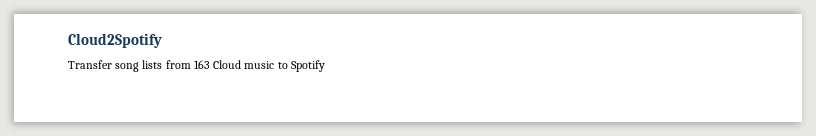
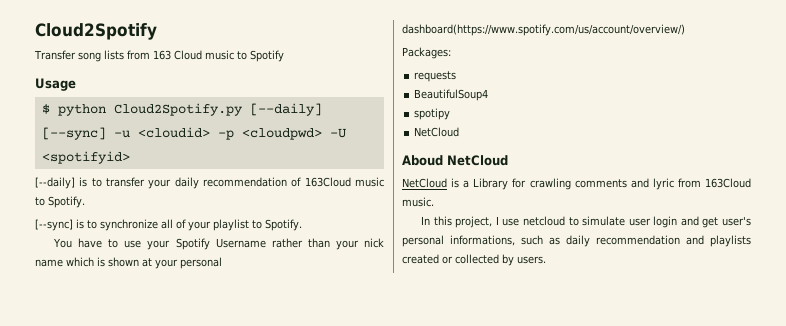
+ Usage
+ $ python Cloud2Spotify.py [--daily] [--sync] -u <cloudid> -p <cloudpwd> -U <spotifyid>
+ [--daily] is to transfer your daily recommendation of 163Cloud music to Spotify.
+ [--sync] is to synchronize all of your playlist to Spotify.
+ You have to use your Spotify Username rather than your nick name which is shown at your personal dashboard(https://www.spotify.com/us/account/overview/)
+ Packages:
+ requests
+ BeautifulSoup4
+ spotipy
+ NetCloud
+ Aboud NetCloud
+ NetCloud is a Library for crawling comments and lyric from 163Cloud music.
+ In this project, I use netcloud to simulate user login and get user's personal informations, such as daily recommendation and playlists created or collected by users.

